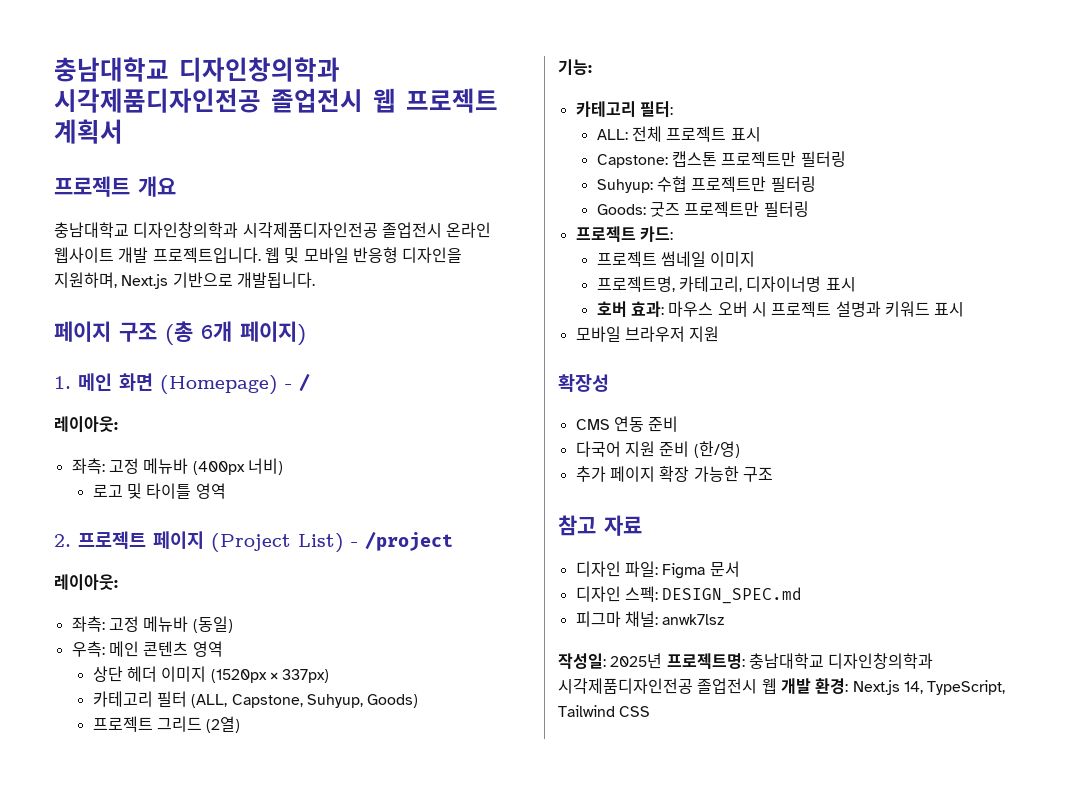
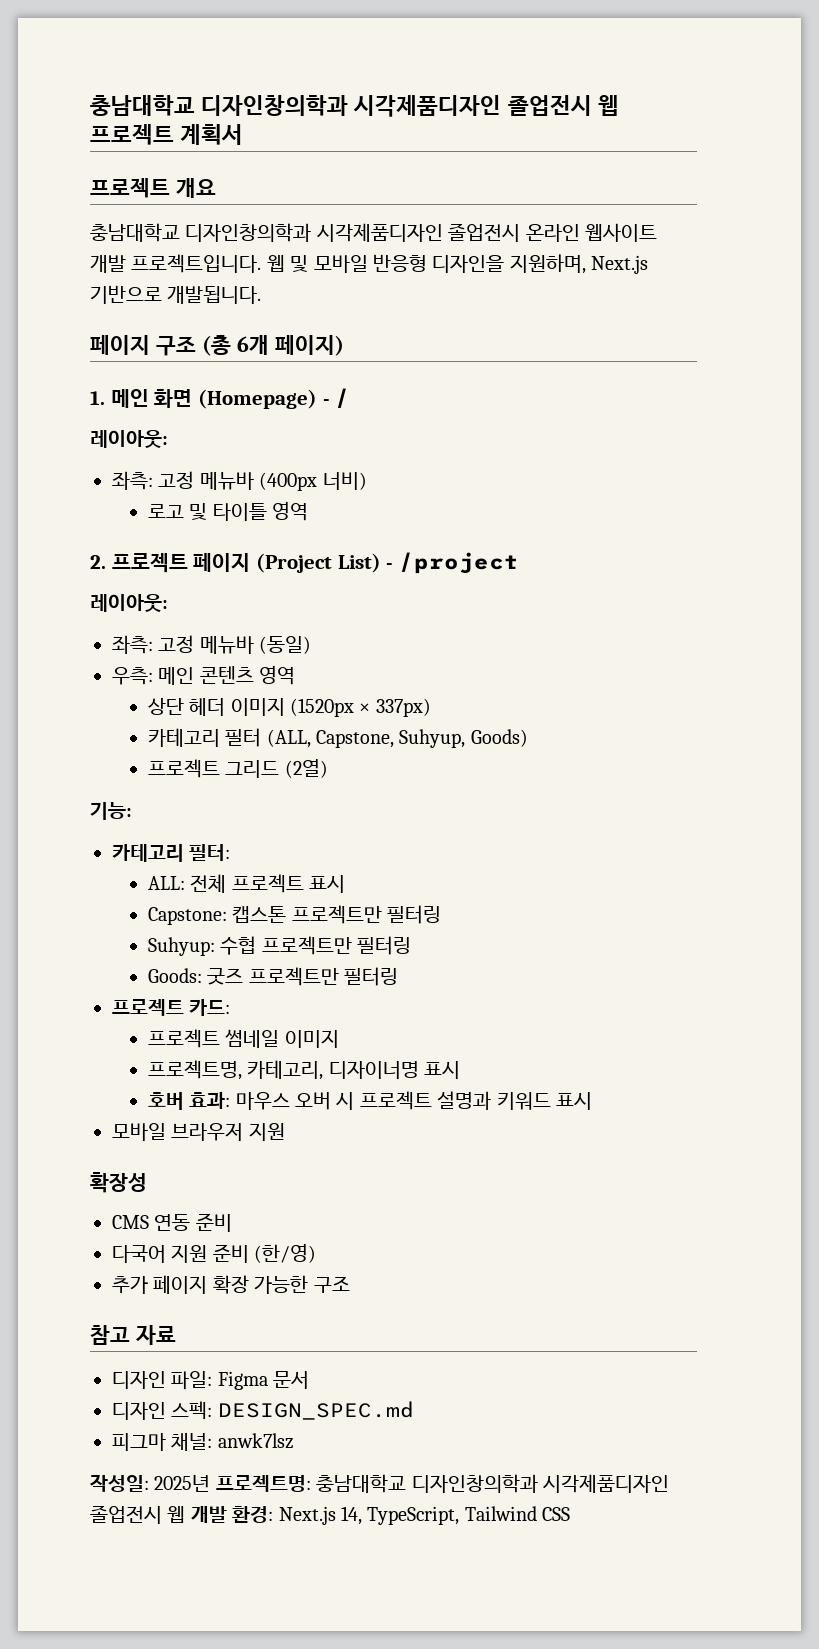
- 충남대학교 디자인창의학과 시각제품디자인전공 졸업전시 웹 프로젝트 계획서
+ 충남대학교 디자인창의학과 시각제품디자인 졸업전시 웹 프로젝트 계획서
- 충남대학교 디자인창의학과 시각제품디자인전공 졸업전시 온라인 웹사이트 개발 프로젝트입니다.
+ 충남대학교 디자인창의학과 시각제품디자인 졸업전시 온라인 웹사이트 개발 프로젝트입니다.
- 작성일: 2025년 프로젝트명: 충남대학교 디자인창의학과 시각제품디자인전공 졸업전시 웹 개발 환경: Next.js 14, TypeScript, Tailwind CSS
+ 작성일: 2025년 프로젝트명: 충남대학교 디자인창의학과 시각제품디자인 졸업전시 웹 개발 환경: Next.js 14, TypeScript, Tailwind CSS

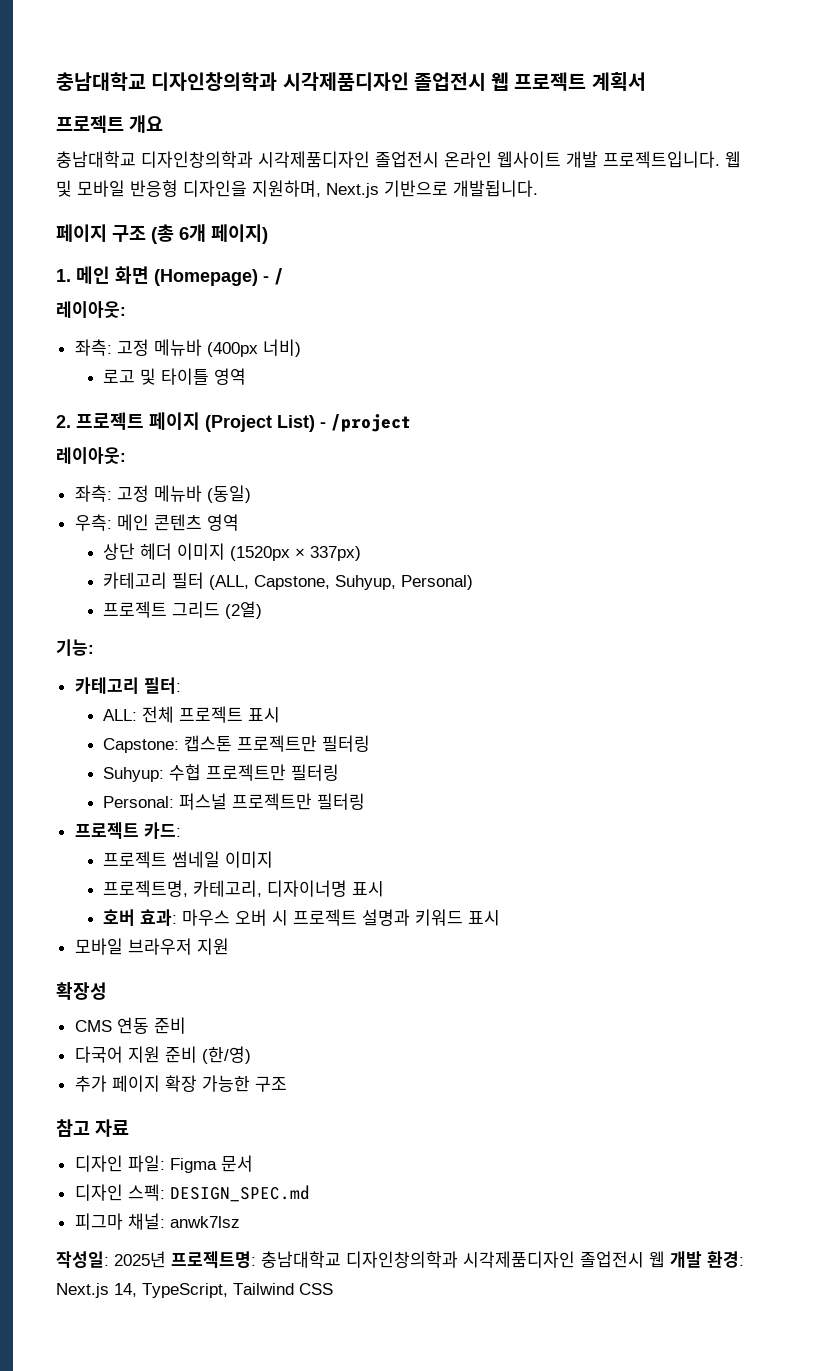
- 카테고리 필터 (ALL, Capstone, Suhyup, Goods)
+ 카테고리 필터 (ALL, Capstone, Suhyup, Personal)
- Goods: 굿즈 프로젝트만 필터링
+ Personal: 퍼스널 프로젝트만 필터링

